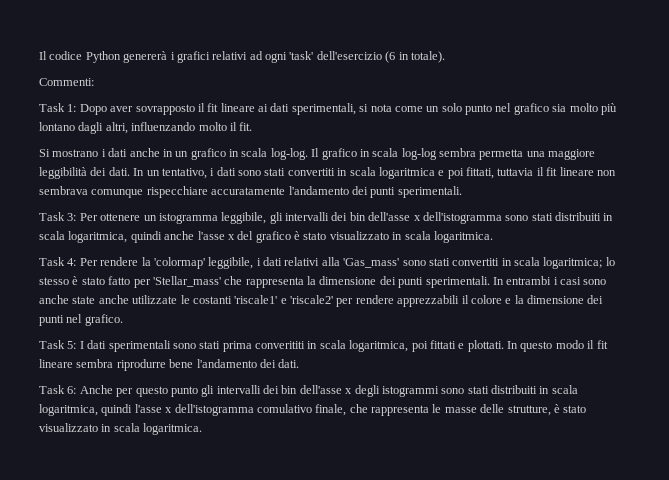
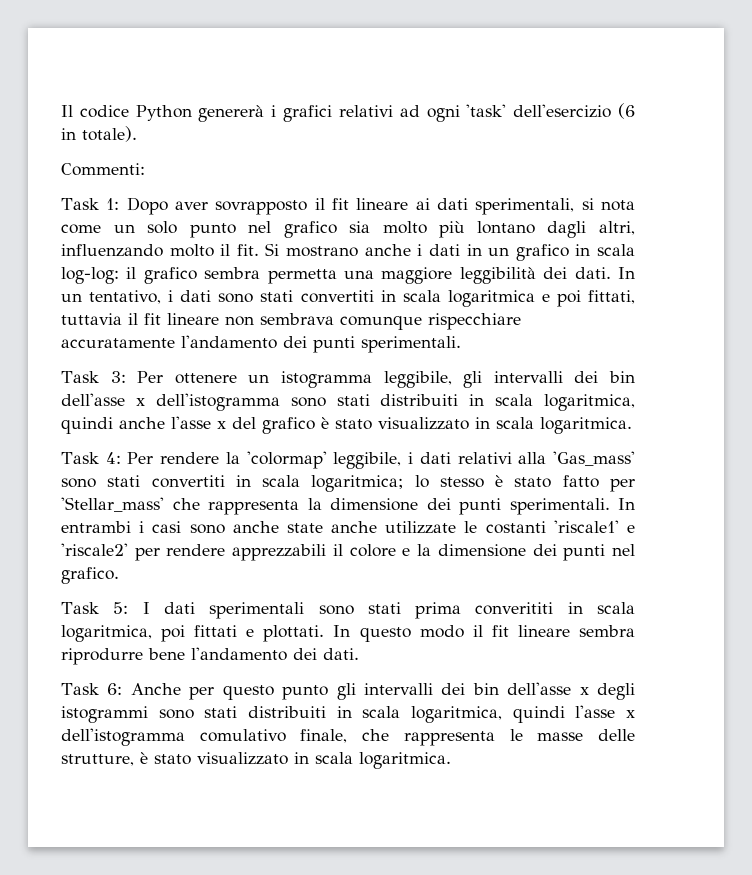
- Task 1: Dopo aver sovrapposto il fit lineare ai dati sperimentali, si nota come un solo punto nel grafico sia molto più lontano dagli altri, influenzando molto il fit.
- Si mostrano i dati anche in un grafico in scala log-log. Il grafico in scala log-log sembra permetta una maggiore leggibilità dei dati.
+ Task 1: Dopo aver sovrapposto il fit lineare ai dati sperimentali, si nota come un solo punto nel grafico sia molto più lontano dagli altri, influenzando molto il fit. Si mostrano anche i dati in un grafico in scala log-log: il grafico sembra permetta una maggiore leggibilità dei dati.

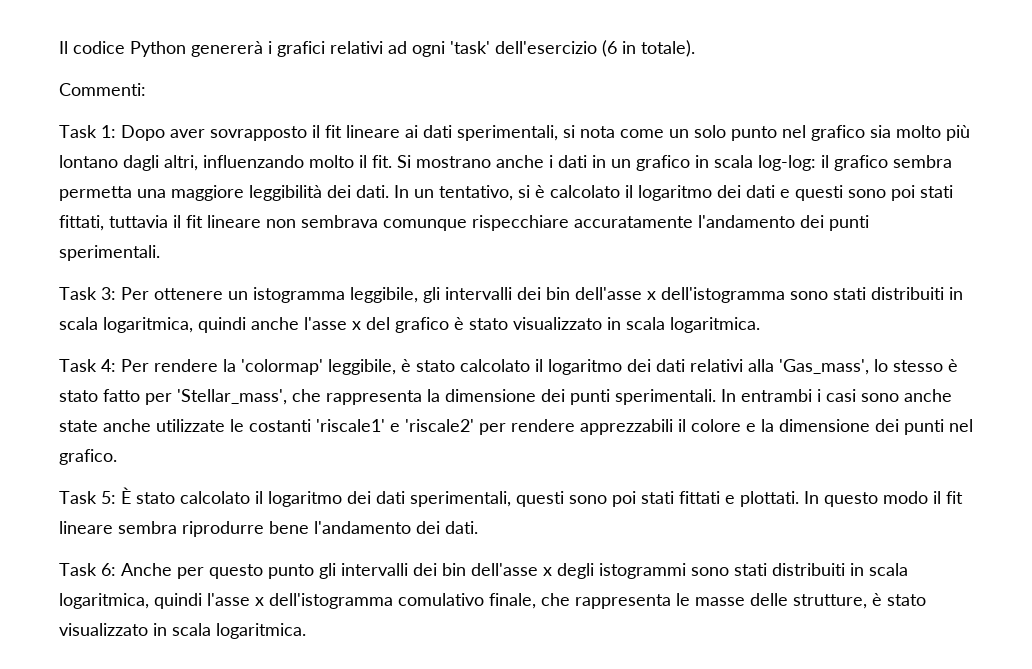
- In un tentativo, i dati sono stati convertiti in scala logaritmica e poi fittati, tuttavia il fit lineare non sembrava comunque rispecchiare accuratamente l'andamento dei punti sperimentali.
+ In un tentativo, si è calcolato il logaritmo dei dati e questi sono poi stati fittati, tuttavia il fit lineare non sembrava comunque rispecchiare accuratamente l'andamento dei punti sperimentali.
- Task 4: Per rendere la 'colormap' leggibile, i dati relativi alla 'Gas_mass' sono stati convertiti in scala logaritmica; lo stesso è stato fatto per 'Stellar_mass' che rappresenta la dimensione dei punti sperimentali.
+ Task 4: Per rendere la 'colormap' leggibile, è stato calcolato il logaritmo dei dati relativi alla 'Gas_mass', lo stesso è stato fatto per 'Stellar_mass', che rappresenta la dimensione dei punti sperimentali.
- Task 5: I dati sperimentali sono stati prima converititi in scala logaritmica, poi fittati e plottati.
+ Task 5: È stato calcolato il logaritmo dei dati sperimentali, questi sono poi stati fittati e plottati.

